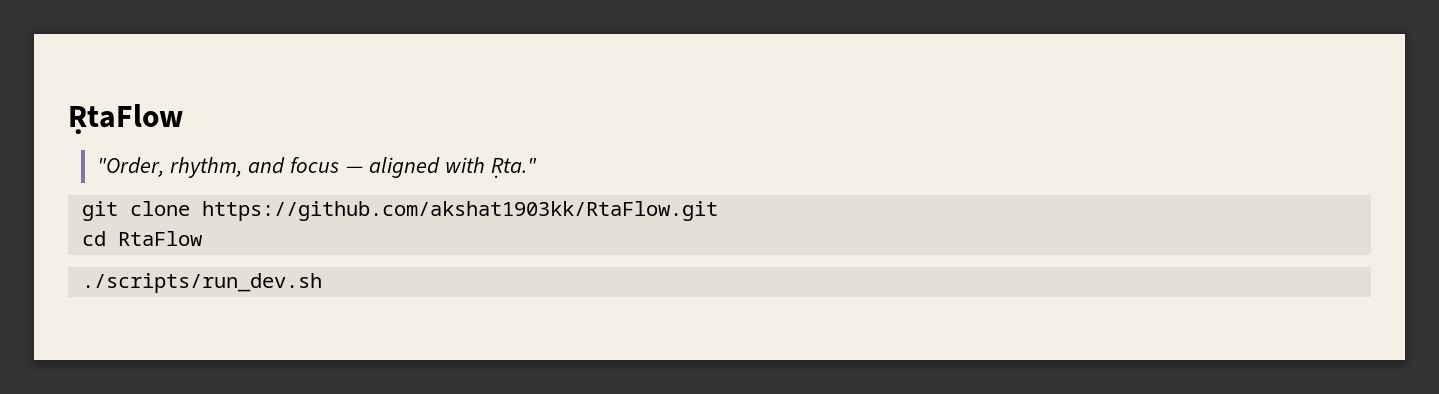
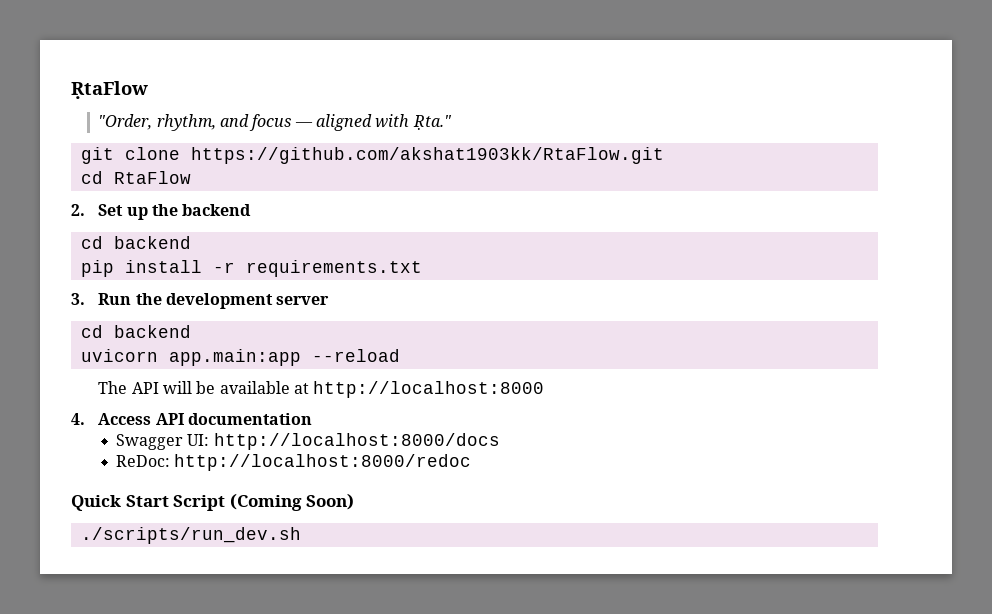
+ 2. Set up the backend
+ cd backend
+ pip install -r requirements.txt
+ 3. Run the development server
+ cd backend
+ uvicorn app.main:app --reload
+ The API will be available at http://localhost:8000
+ 4. Access API documentation
+ Swagger UI: http://localhost:8000/docs
+ ReDoc: http://localhost:8000/redoc
+ Quick Start Script (Coming Soon)

